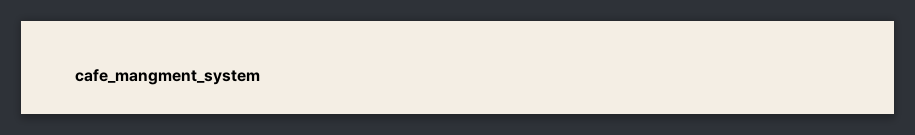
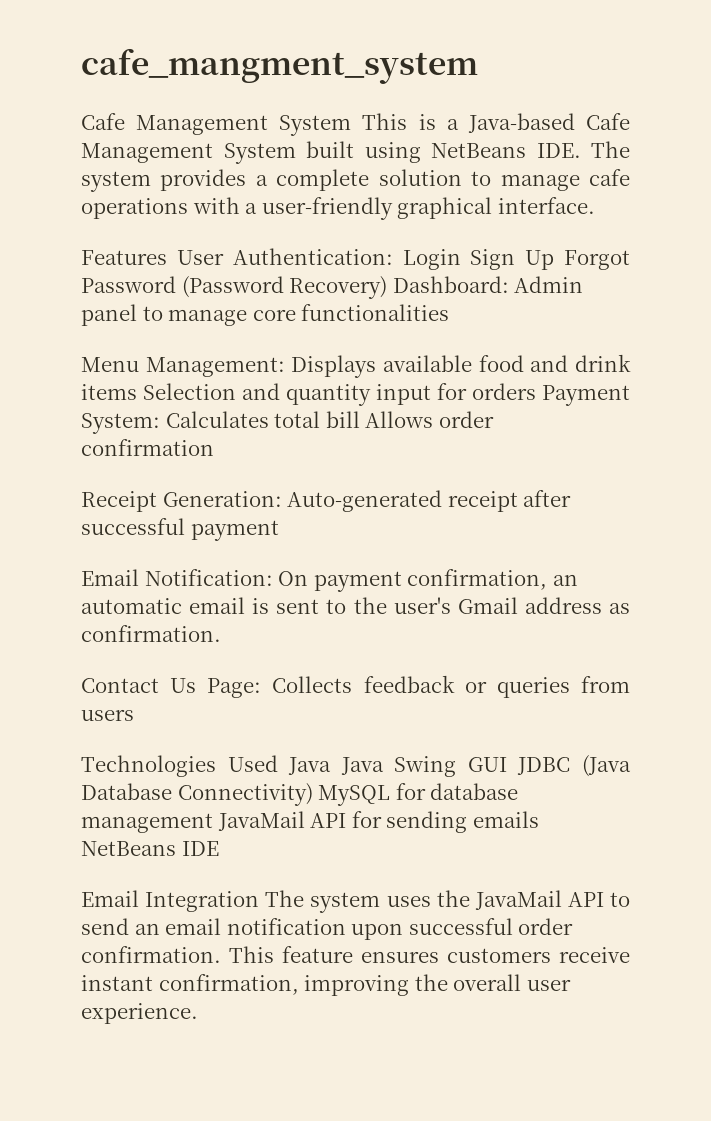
+ Cafe Management System This is a Java-based Cafe Management System built using NetBeans IDE. The system provides a complete solution to manage cafe operations with a user-friendly graphical interface.
+ Features User Authentication: Login Sign Up Forgot Password (Password Recovery) Dashboard: Admin panel to manage core functionalities
+ Menu Management: Displays available food and drink items Selection and quantity input for orders Payment System: Calculates total bill Allows order confirmation
+ Receipt Generation: Auto-generated receipt after successful payment
+ Email Notification: On payment confirmation, an automatic email is sent to the user's Gmail address as confirmation.
+ Contact Us Page: Collects feedback or queries from users
+ Technologies Used Java Java Swing GUI JDBC (Java Database Connectivity) MySQL for database management JavaMail API for sending emails NetBeans IDE
+ Email Integration The system uses the JavaMail API to send an email notification upon successful order confirmation. This feature ensures customers receive instant confirmation, improving the overall user experience.

